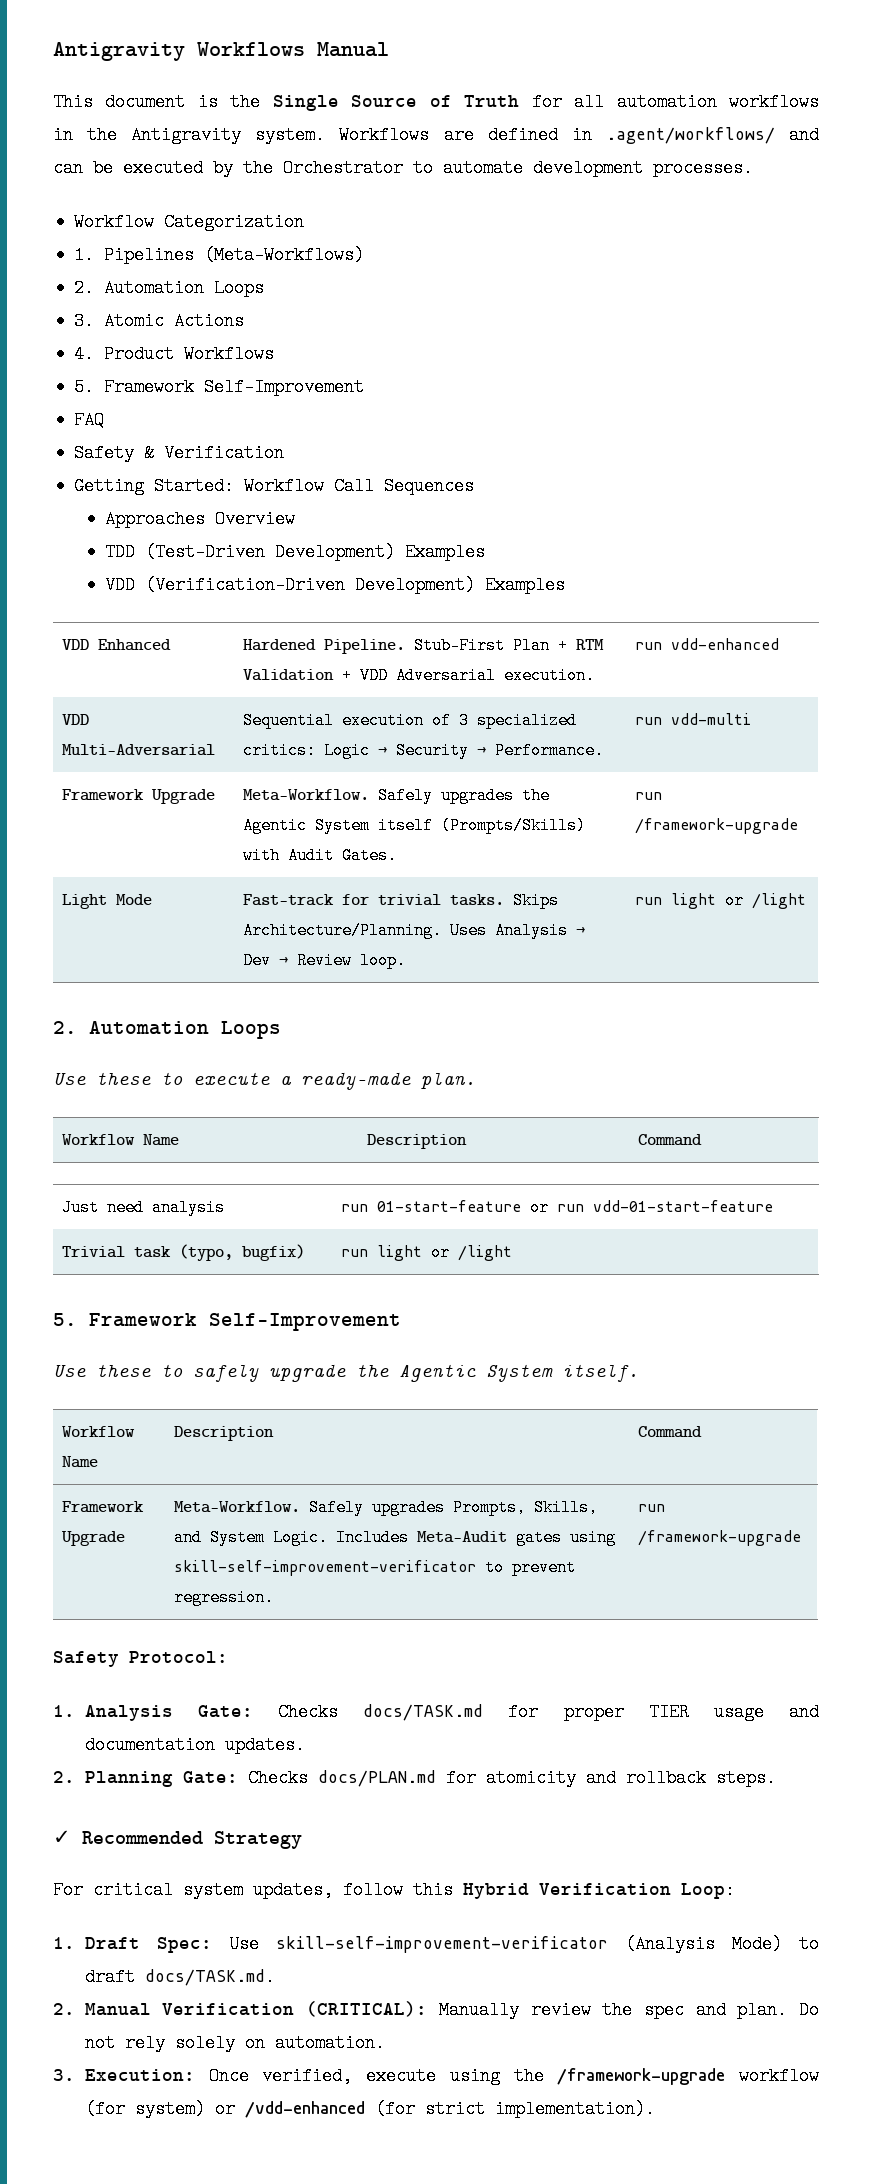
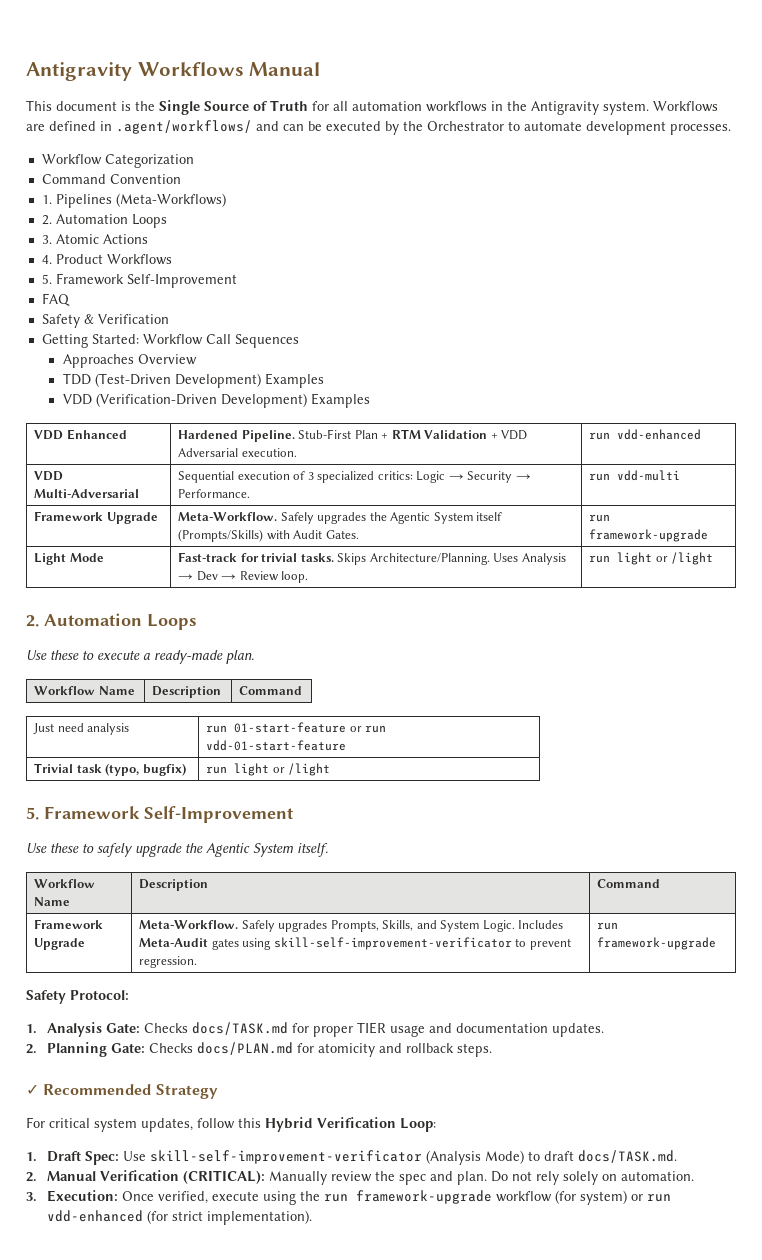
+ Command Convention
- Framework Upgrade | Meta-Workflow. Safely upgrades the Agentic System itself (Prompts/Skills) with Audit Gates. | run /framework-upgrade
+ Framework Upgrade | Meta-Workflow. Safely upgrades the Agentic System itself (Prompts/Skills) with Audit Gates. | run framework-upgrade
- Framework Upgrade | Meta-Workflow. Safely upgrades Prompts, Skills, and System Logic. Includes Meta-Audit gates using skill-self-improvement-verificator to prevent regression. | run /framework-upgrade
+ Framework Upgrade | Meta-Workflow. Safely upgrades Prompts, Skills, and System Logic. Includes Meta-Audit gates using skill-self-improvement-verificator to prevent regression. | run framework-upgrade
- 3. Execution: Once verified, execute using the /framework-upgrade workflow (for system) or /vdd-enhanced (for strict implementation).
+ 3. Execution: Once verified, execute using the run framework-upgrade workflow (for system) or run vdd-enhanced (for strict implementation).

